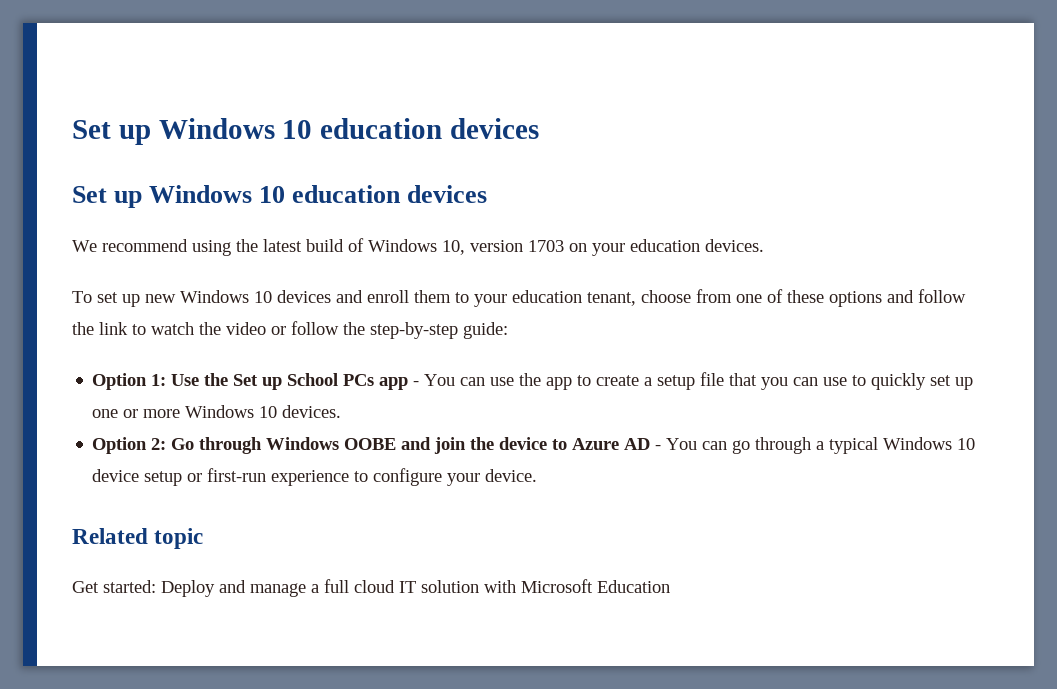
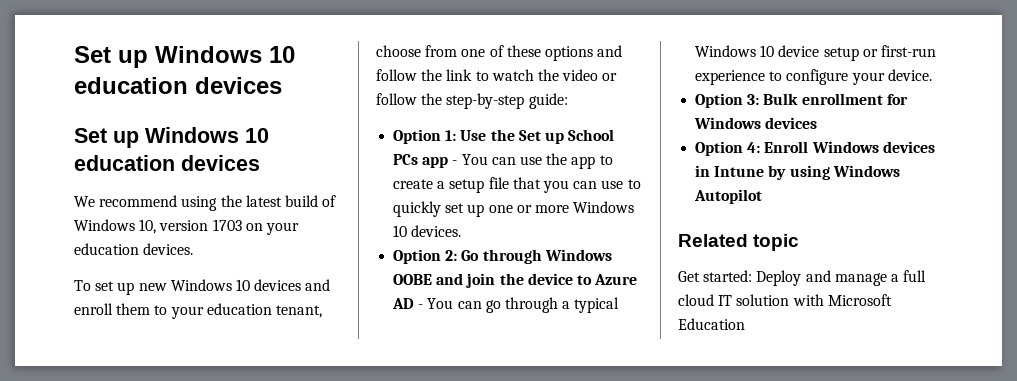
+ Option 3: Bulk enrollment for Windows devices
+ Option 4: Enroll Windows devices in Intune by using Windows Autopilot

